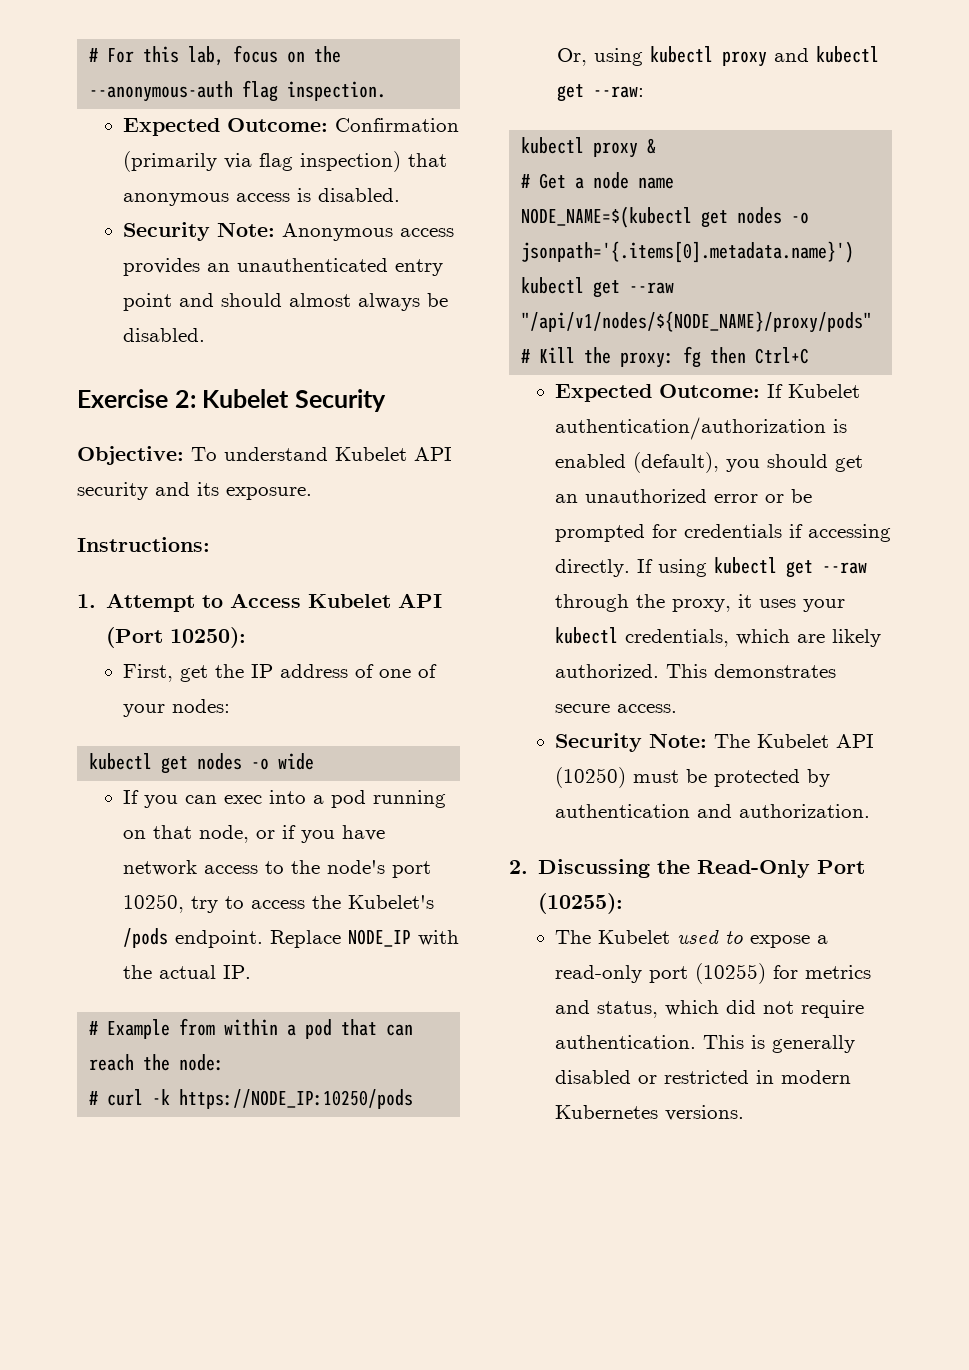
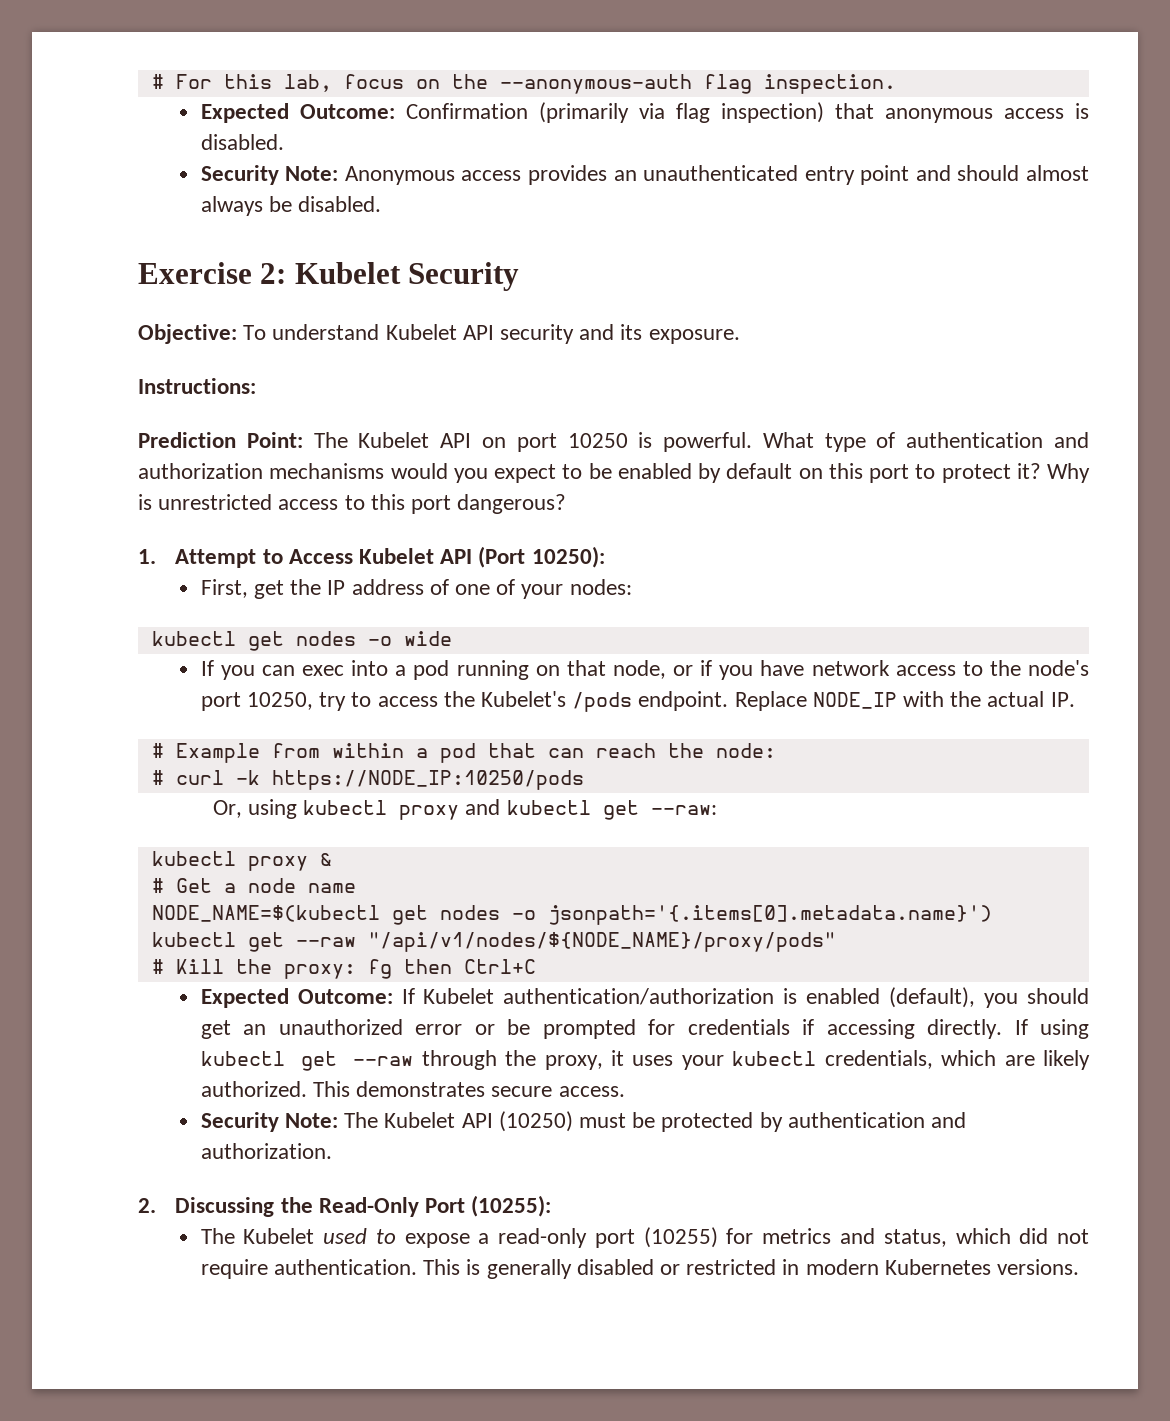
+ Prediction Point: The Kubelet API on port 10250 is powerful. What type of authentication and authorization mechanisms would you expect to be enabled by default on this port to protect it? Why is unrestricted access to this port dangerous?

